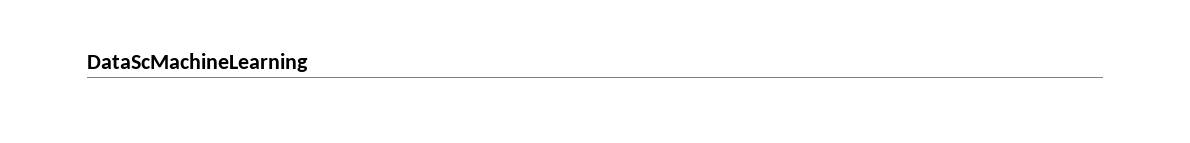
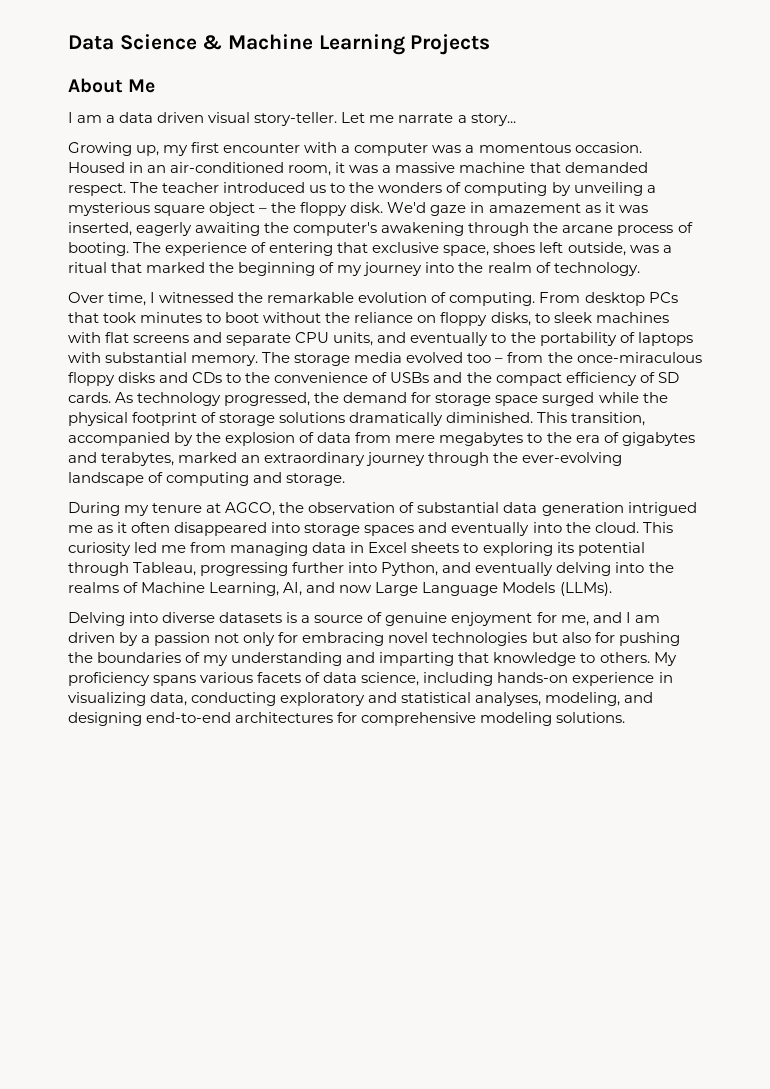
- DataScMachineLearning
+ Data Science & Machine Learning Projects
+ About Me
+ I am a data driven visual story-teller. Let me narrate a story...
+ Growing up, my first encounter with a computer was a momentous occasion. Housed in an air-conditioned room, it was a massive machine that demanded respect. The teacher introduced us to the wonders of computing by unveiling a mysterious square object – the floppy disk. We'd gaze in amazement as it was inserted, eagerly awaiting the computer's awakening through the arcane process of booting. The experience of entering that exclusive space, shoes left outside, was a ritual that marked the beginning of my journey into the realm of technology.
+ Over time, I witnessed the remarkable evolution of computing. From desktop PCs that took minutes to boot without the reliance on floppy disks, to sleek machines with flat screens and separate CPU units, and eventually to the portability of laptops with substantial memory. The storage media evolved too – from the once-miraculous floppy disks and CDs to the convenience of USBs and the compact efficiency of SD cards. As technology progressed, the demand for storage space surged while the physical footprint of storage solutions dramatically diminished. This transition, accompanied by the explosion of data from mere megabytes to the era of gigabytes and terabytes, marked an extraordinary journey through the ever-evolving landscape of computing and storage.
+ During my tenure at AGCO, the observation of substantial data generation intrigued me as it often disappeared into storage spaces and eventually into the cloud. This curiosity led me from managing data in Excel sheets to exploring its potential through Tableau, progressing further into Python, and eventually delving into the realms of Machine Learning, AI, and now Large Language Models (LLMs).
+ Delving into diverse datasets is a source of genuine enjoyment for me, and I am driven by a passion not only for embracing novel technologies but also for pushing the boundaries of my understanding and imparting that knowledge to others. My proficiency spans various facets of data science, including hands-on experience in visualizing data, conducting exploratory and statistical analyses, modeling, and designing end-to-end architectures for comprehensive modeling solutions.

